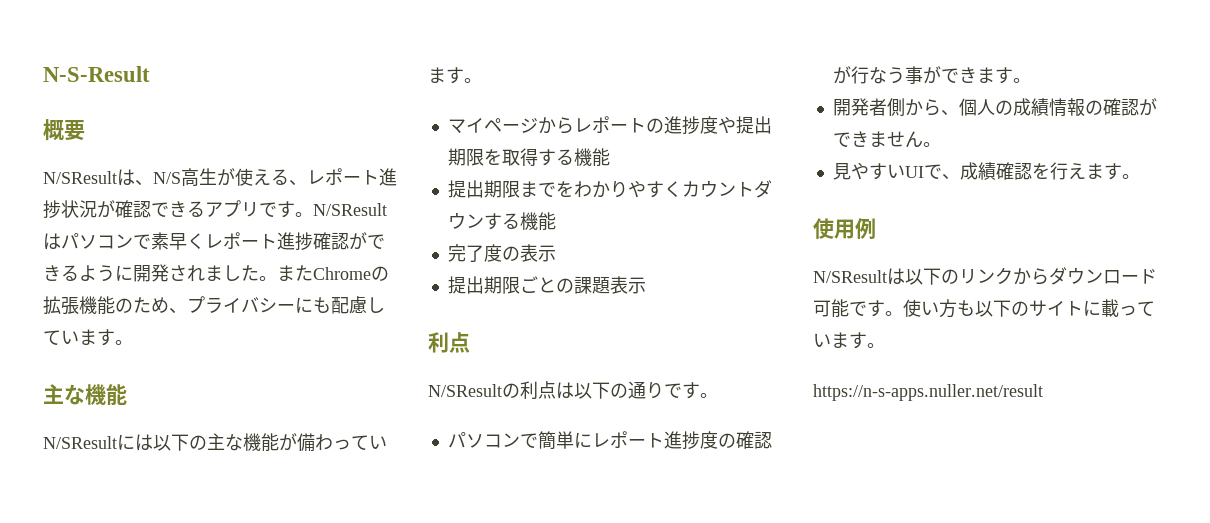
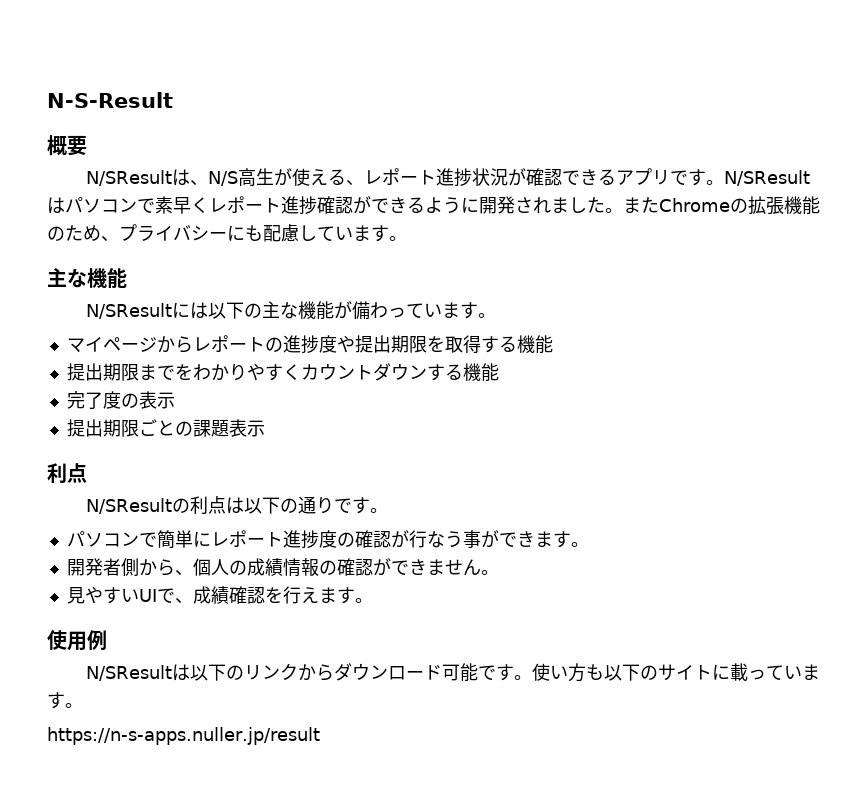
- https://n-s-apps.nuller.net/result
+ https://n-s-apps.nuller.jp/result

